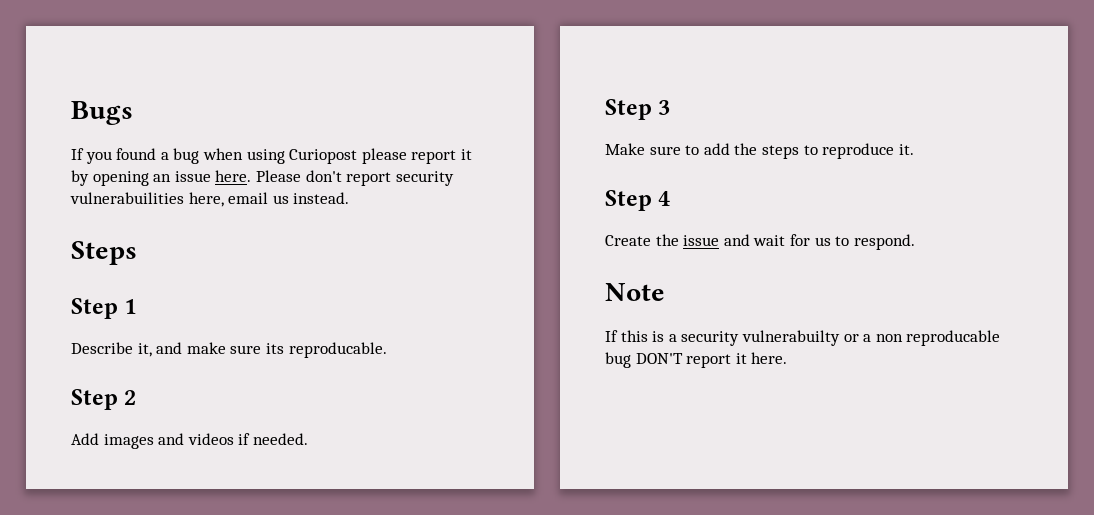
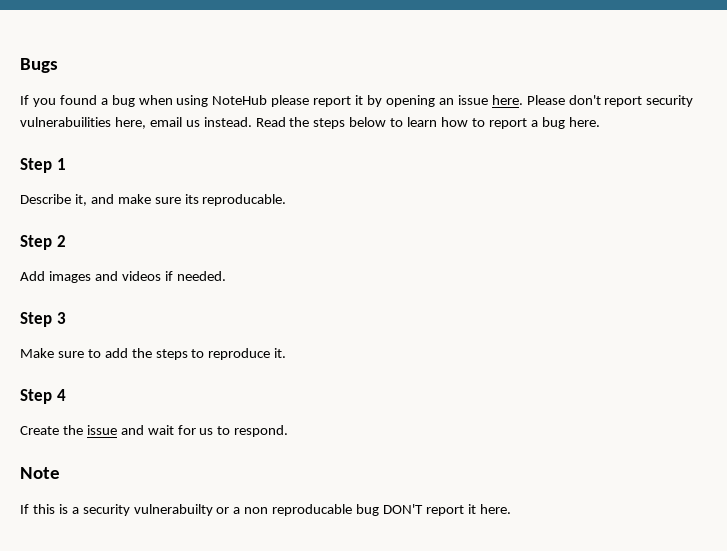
- If you found a bug when using Curiopost please report it by opening an issue here.
+ If you found a bug when using NoteHub please report it by opening an issue here.
- Please don't report security vulnerabuilities here, email us instead.
- Steps
+ Please don't report security vulnerabuilities here, email us instead. Read the steps below to learn how to report a bug here.

